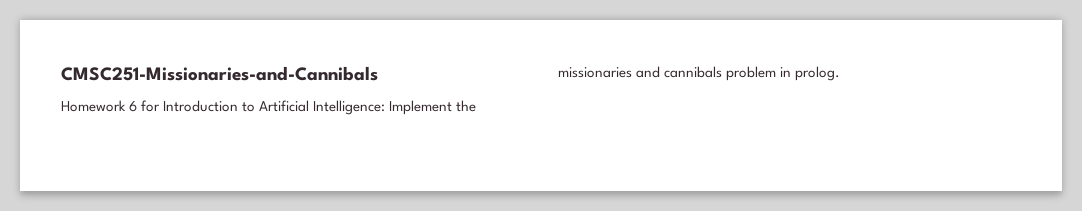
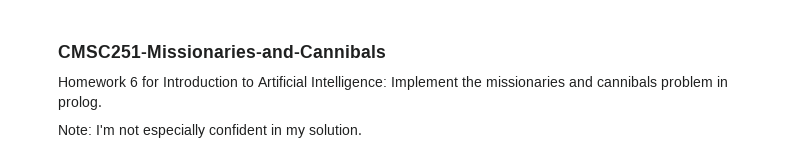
+ Note: I'm not especially confident in my solution.

